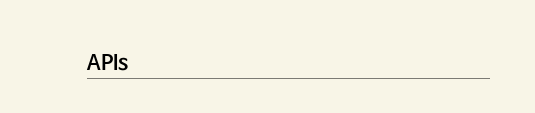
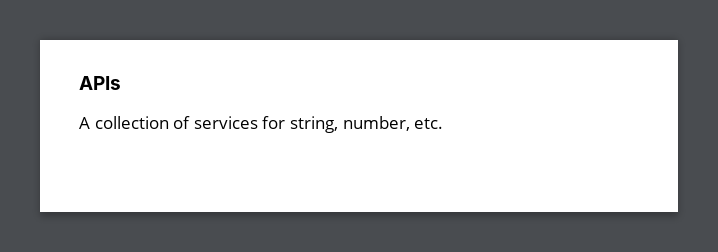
+ A collection of services for string, number, etc.

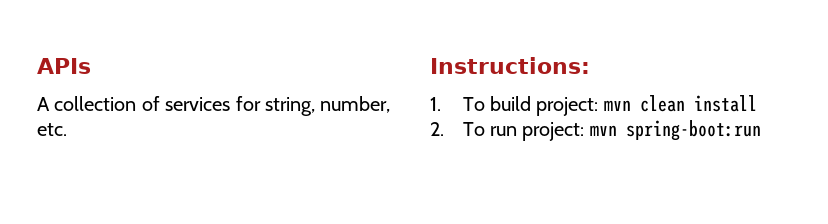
+ Instructions:
+ 1. To build project: mvn clean install
+ 2. To run project: mvn spring-boot:run

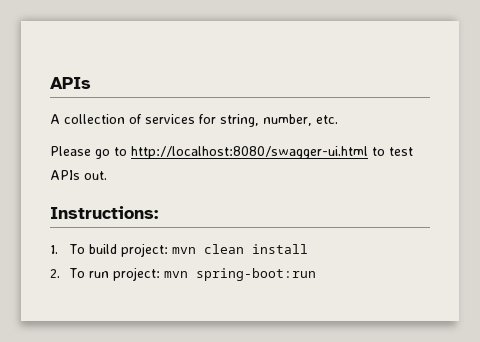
+ Please go to http://localhost:8080/swagger-ui.html to test APIs out.

